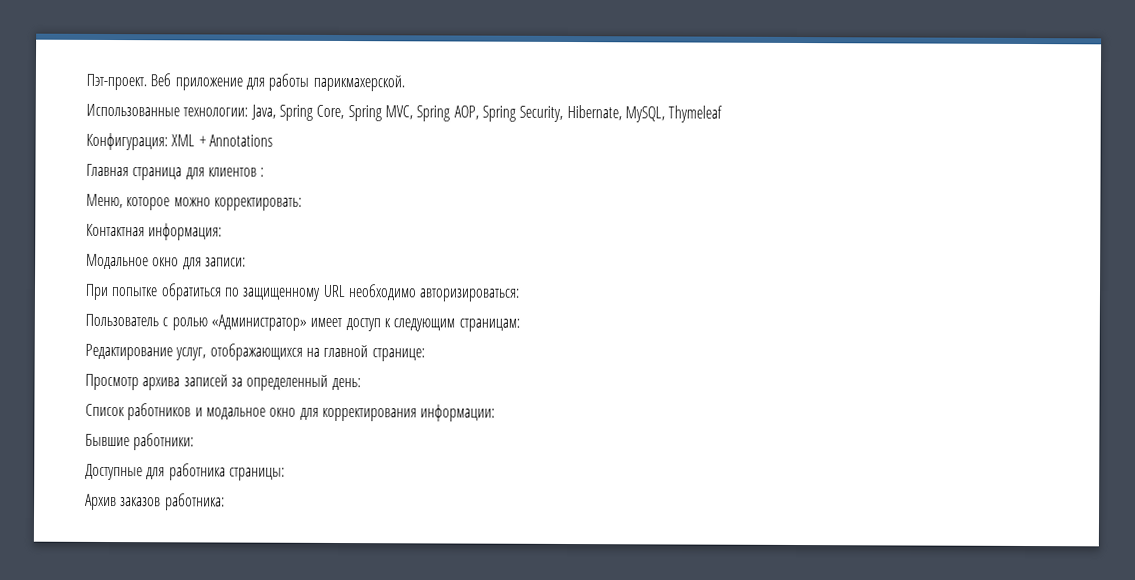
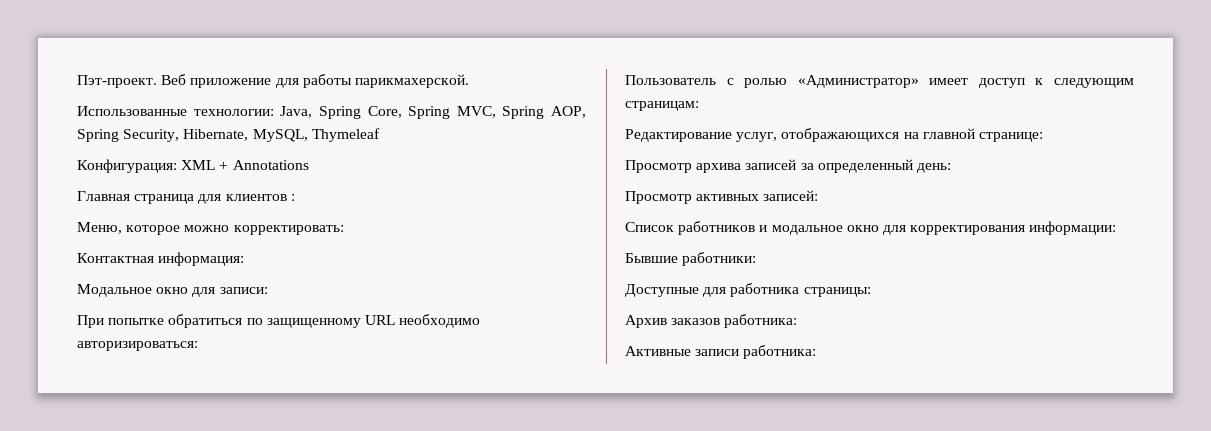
+ Просмотр активных записей:
+ Активные записи работника:

